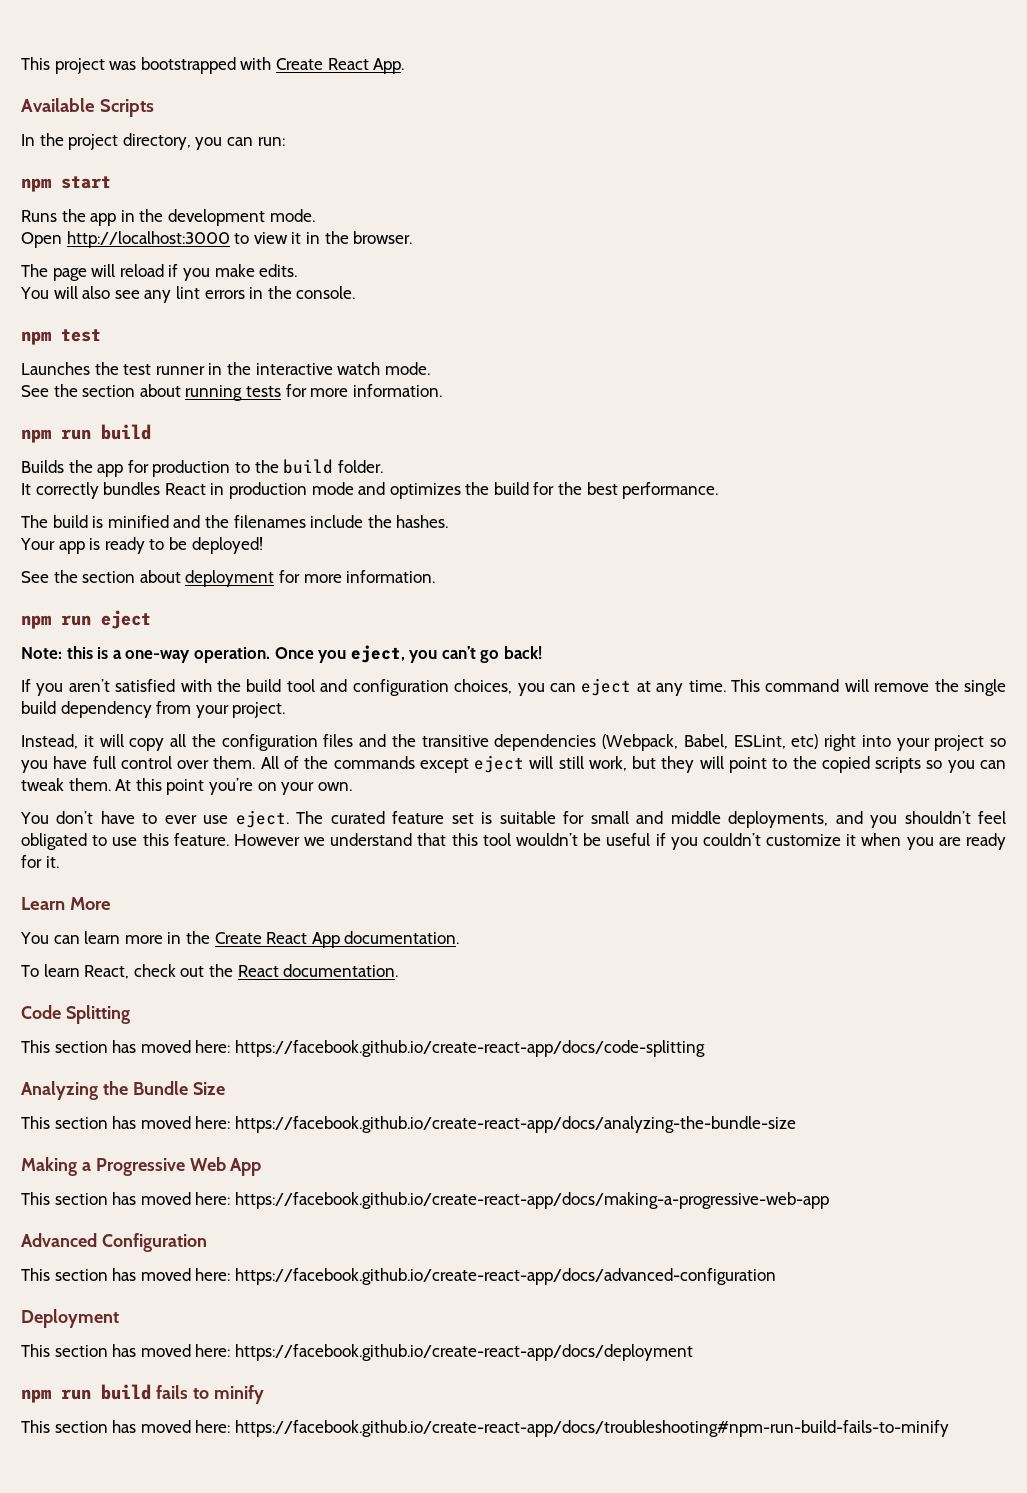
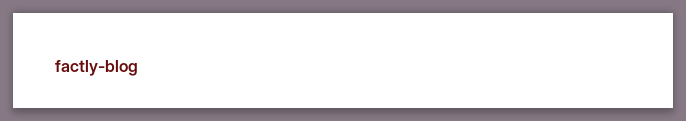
- This project was bootstrapped with Create React App.
- Available Scripts
- In the project directory, you can run:
- npm start
- Runs the app in the development mode.
- Open http://localhost:3000 to view it in the browser.
- The page will reload if you make edits.
- You will also see any lint errors in the console.
- npm test
- Launches the test runner in the interactive watch mode.
- See the section about running tests for more information.
- npm run build
- Builds the app for production to the build folder.
- It correctly bundles React in production mode and optimizes the build for the best performance.
- The build is minified and the filenames include the hashes.
- Your app is ready to be deployed!
- See the section about deployment for more information.
- npm run eject
- Note: this is a one-way operation. Once you eject, you can’t go back!
- If you aren’t satisfied with the build tool and configuration choices, you can eject at any time. This command will remove the single build dependency from your project.
- Instead, it will copy all the configuration files and the transitive dependencies (Webpack, Babel, ESLint, etc) right into your project so you have full control over them. All of the commands except eject will still work, but they will point to the copied scripts so you can tweak them. At this point you’re on your own.
- You don’t have to ever use eject. The curated feature set is suitable for small and middle deployments, and you shouldn’t feel obligated to use this feature. However we understand that this tool wouldn’t be useful if you couldn’t customize it when you are ready for it.
- Learn More
- You can learn more in the Create React App documentation.
- To learn React, check out the React documentation.
- Code Splitting
- This section has moved here: https://facebook.github.io/create-react-app/docs/code-splitting
- Analyzing the Bundle Size
- This section has moved here: https://facebook.github.io/create-react-app/docs/analyzing-the-bundle-size
- Making a Progressive Web App
- This section has moved here: https://facebook.github.io/create-react-app/docs/making-a-progressive-web-app
- Advanced Configuration
- This section has moved here: https://facebook.github.io/create-react-app/docs/advanced-configuration
- Deployment
- This section has moved here: https://facebook.github.io/create-react-app/docs/deployment
- npm run build fails to minify
- This section has moved here: https://facebook.github.io/create-react-app/docs/troubleshooting#npm-run-build-fails-to-minify
+ factly-blog

